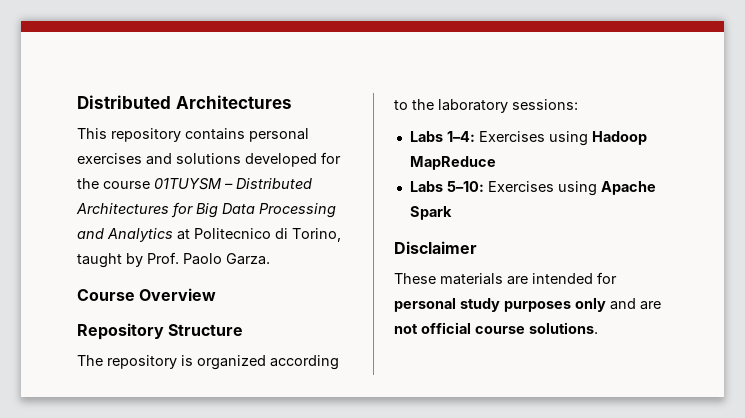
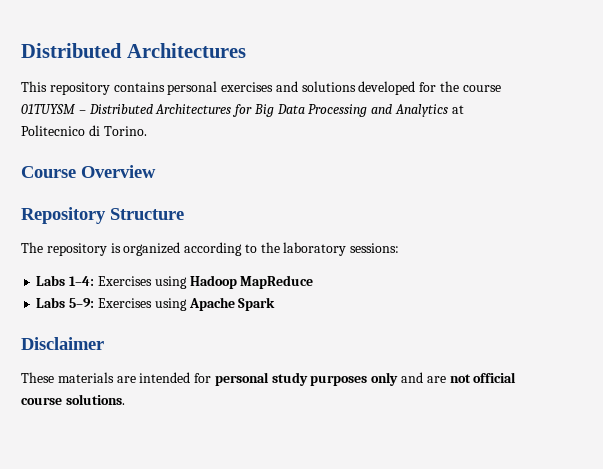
- This repository contains personal exercises and solutions developed for the course 01TUYSM – Distributed Architectures for Big Data Processing and Analytics at Politecnico di Torino, taught by Prof. Paolo Garza.
+ This repository contains personal exercises and solutions developed for the course 01TUYSM – Distributed Architectures for Big Data Processing and Analytics at Politecnico di Torino.
- Labs 5–10: Exercises using Apache Spark
+ Labs 5–9: Exercises using Apache Spark

